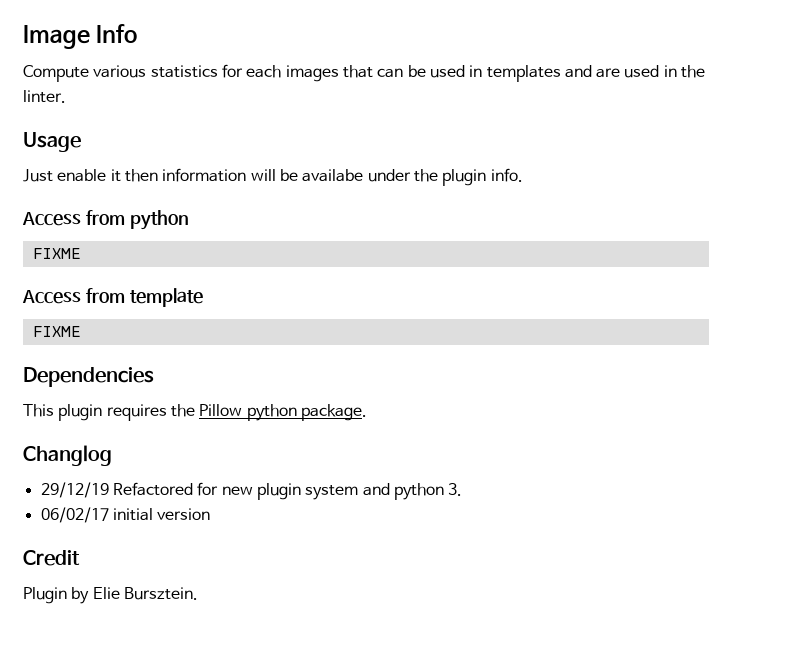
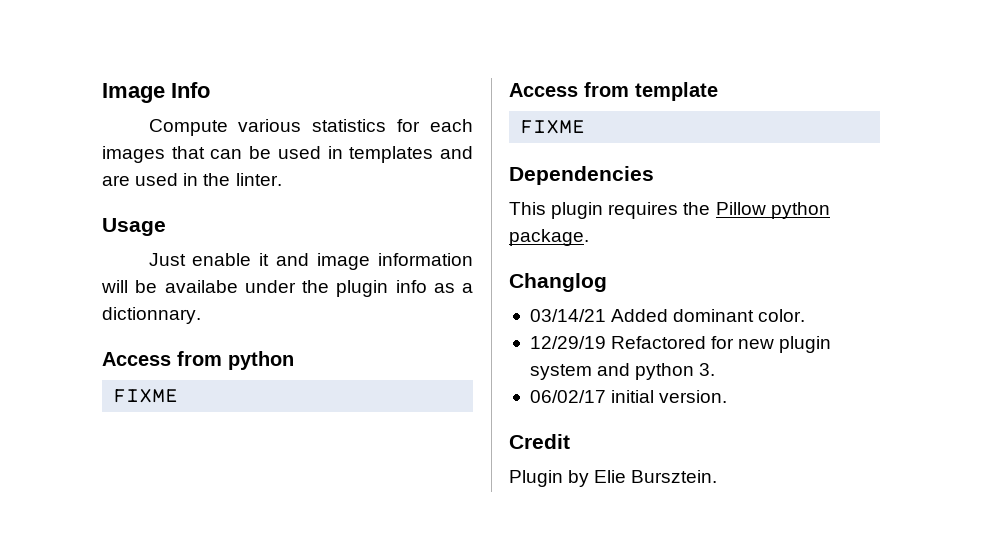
- Just enable it then information will be availabe under the plugin info.
+ Just enable it and image information will be availabe under the plugin info as a dictionnary.
- 29/12/19 Refactored for new plugin system and python 3.
+ 03/14/21 Added dominant color.
+ 12/29/19 Refactored for new plugin system and python 3.
- 06/02/17 initial version
+ 06/02/17 initial version.

